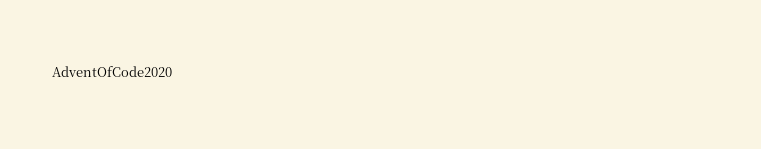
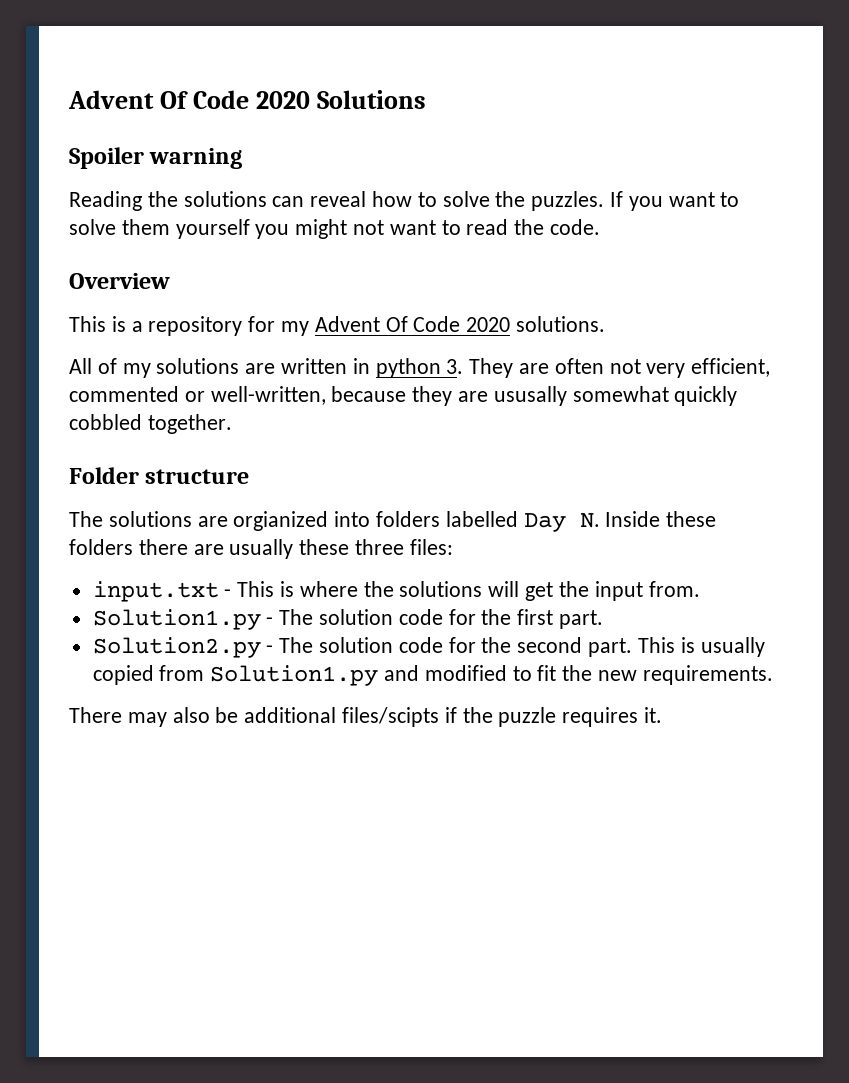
- AdventOfCode2020
+ Advent Of Code 2020 Solutions
+ Spoiler warning
+ Reading the solutions can reveal how to solve the puzzles. If you want to solve them yourself you might not want to read the code.
+ Overview
+ This is a repository for my Advent Of Code 2020 solutions.
+ All of my solutions are written in python 3. They are often not very efficient, commented or well-written, because they are ususally somewhat quickly cobbled together.
+ Folder structure
+ The solutions are orgianized into folders labelled Day N. Inside these folders there are usually these three files:
+ input.txt - This is where the solutions will get the input from.
+ Solution1.py - The solution code for the first part.
+ Solution2.py - The solution code for the second part. This is usually copied from Solution1.py and modified to fit the new requirements.
+ There may also be additional files/scipts if the puzzle requires it.

